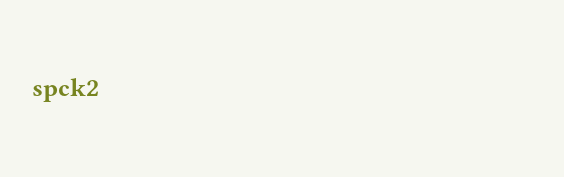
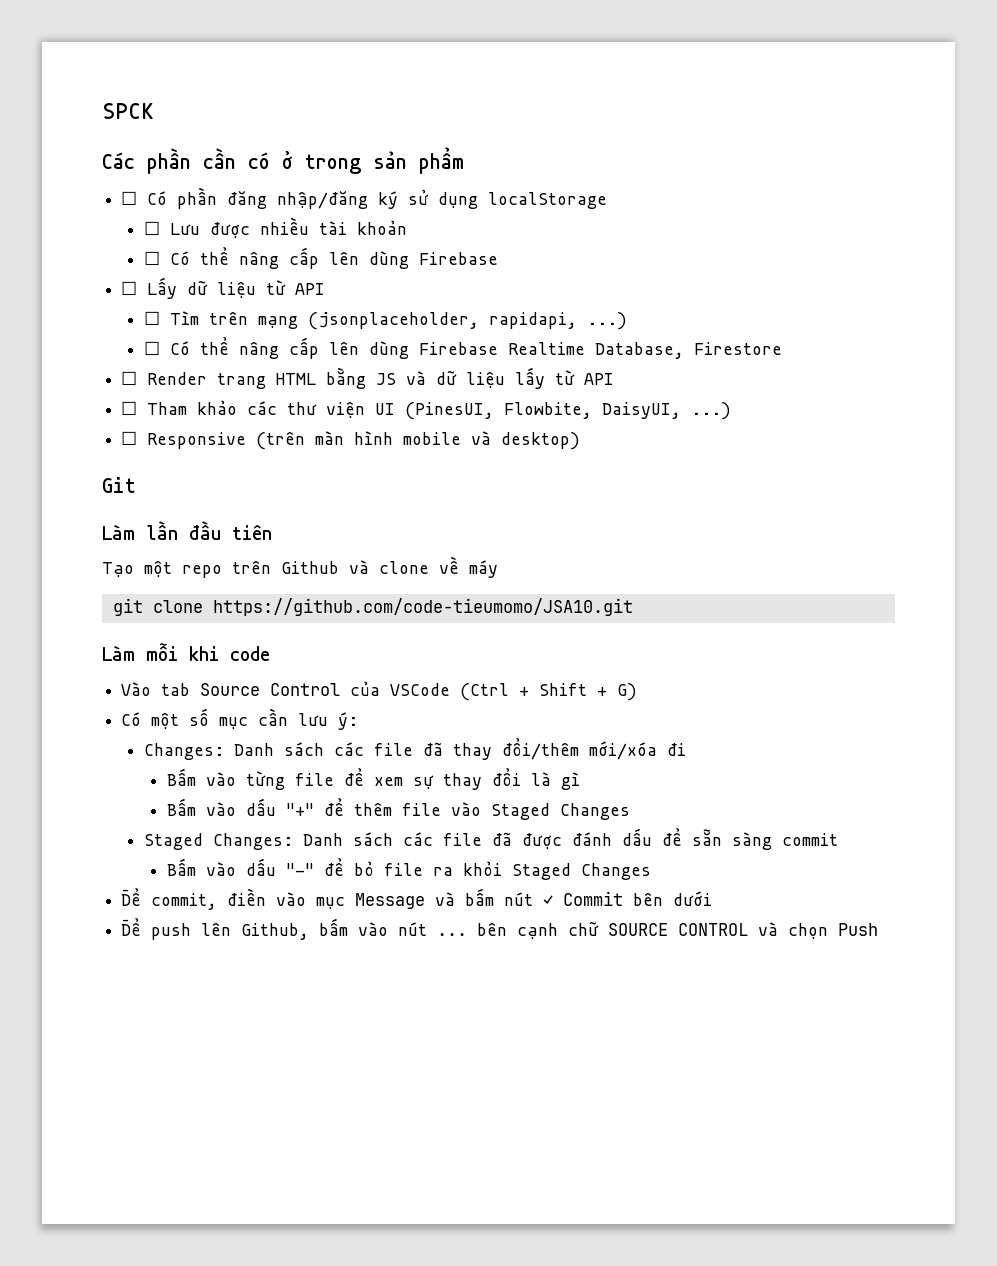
- spck2
+ SPCK
+ Các phần cần có ở trong sản phẩm
+ ☐ Có phần đăng nhập/đăng ký sử dụng localStorage
+ ☐ Lưu được nhiều tài khoản
+ ☐ Có thể nâng cấp lên dùng Firebase
+ ☐ Lấy dữ liệu từ API
+ ☐ Tìm trên mạng (jsonplaceholder, rapidapi, ...)
+ ☐ Có thể nâng cấp lên dùng Firebase Realtime Database, Firestore
+ ☐ Render trang HTML bằng JS và dữ liệu lấy từ API
+ ☐ Tham khảo các thư viện UI (PinesUI, Flowbite, DaisyUI, ...)
+ ☐ Responsive (trên màn hình mobile và desktop)
+ Git
+ Làm lần đầu tiên
+ Tạo một repo trên Github và clone về máy
+ git clone https://github.com/code-tieumomo/JSA10.git
+ Làm mỗi khi code
+ Vào tab Source Control của VSCode (Ctrl + Shift + G)
+ Có một số mục cần lưu ý:
+ Changes: Danh sách các file đã thay đổi/thêm mới/xóa đi
+ Bấm vào từng file để xem sự thay đổi là gì
+ Bấm vào dấu "+" để thêm file vào Staged Changes
+ Staged Changes: Danh sách các file đã được đánh dấu để sẵn sàng commit
+ Bấm vào dấu "-" để bỏ file ra khỏi Staged Changes
+ Để commit, điền vào mục Message và bấm nút ✓ Commit bên dưới
+ Để push lên Github, bấm vào nút ... bên cạnh chữ SOURCE CONTROL và chọn Push

